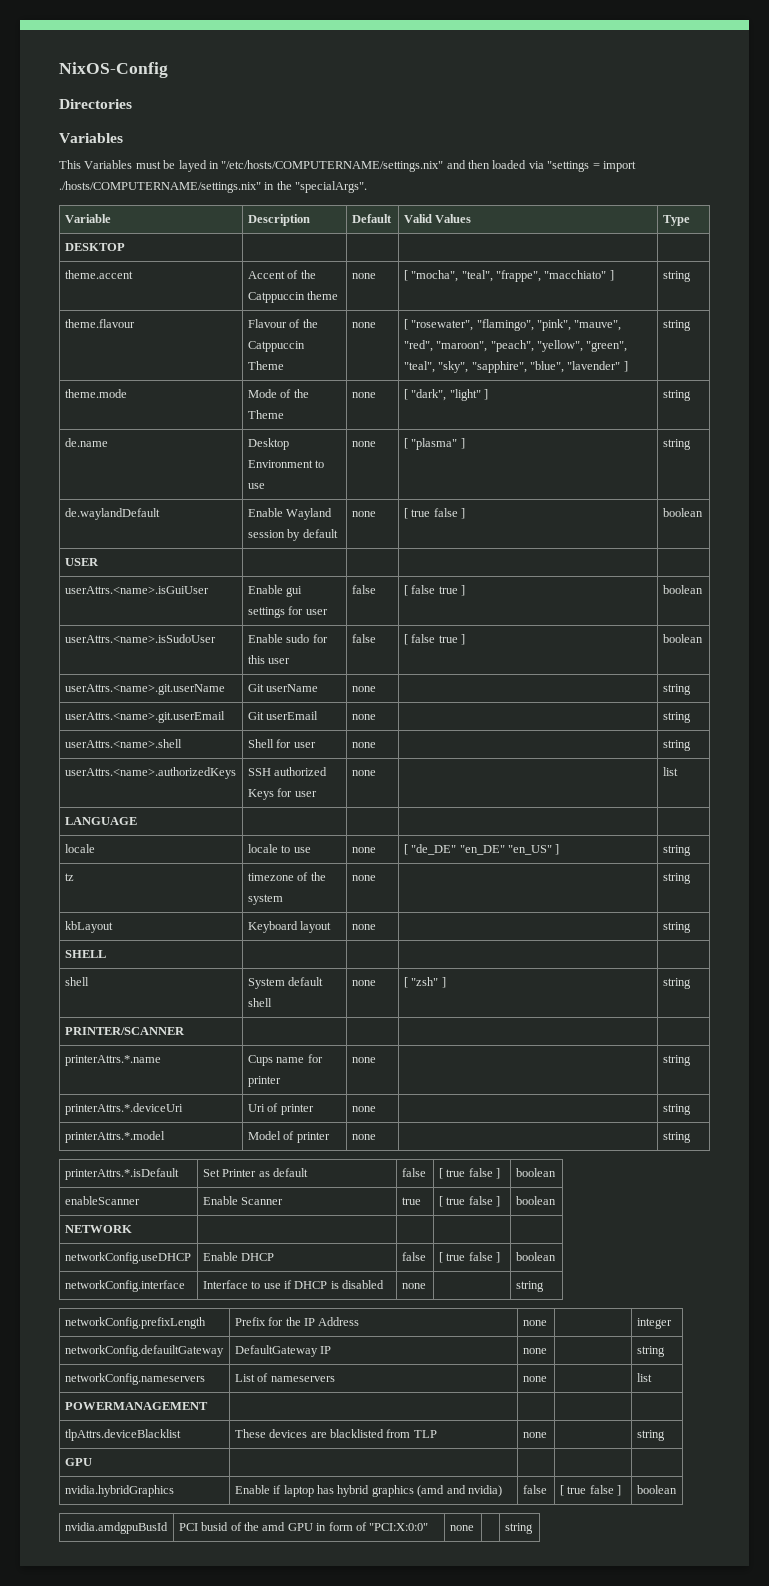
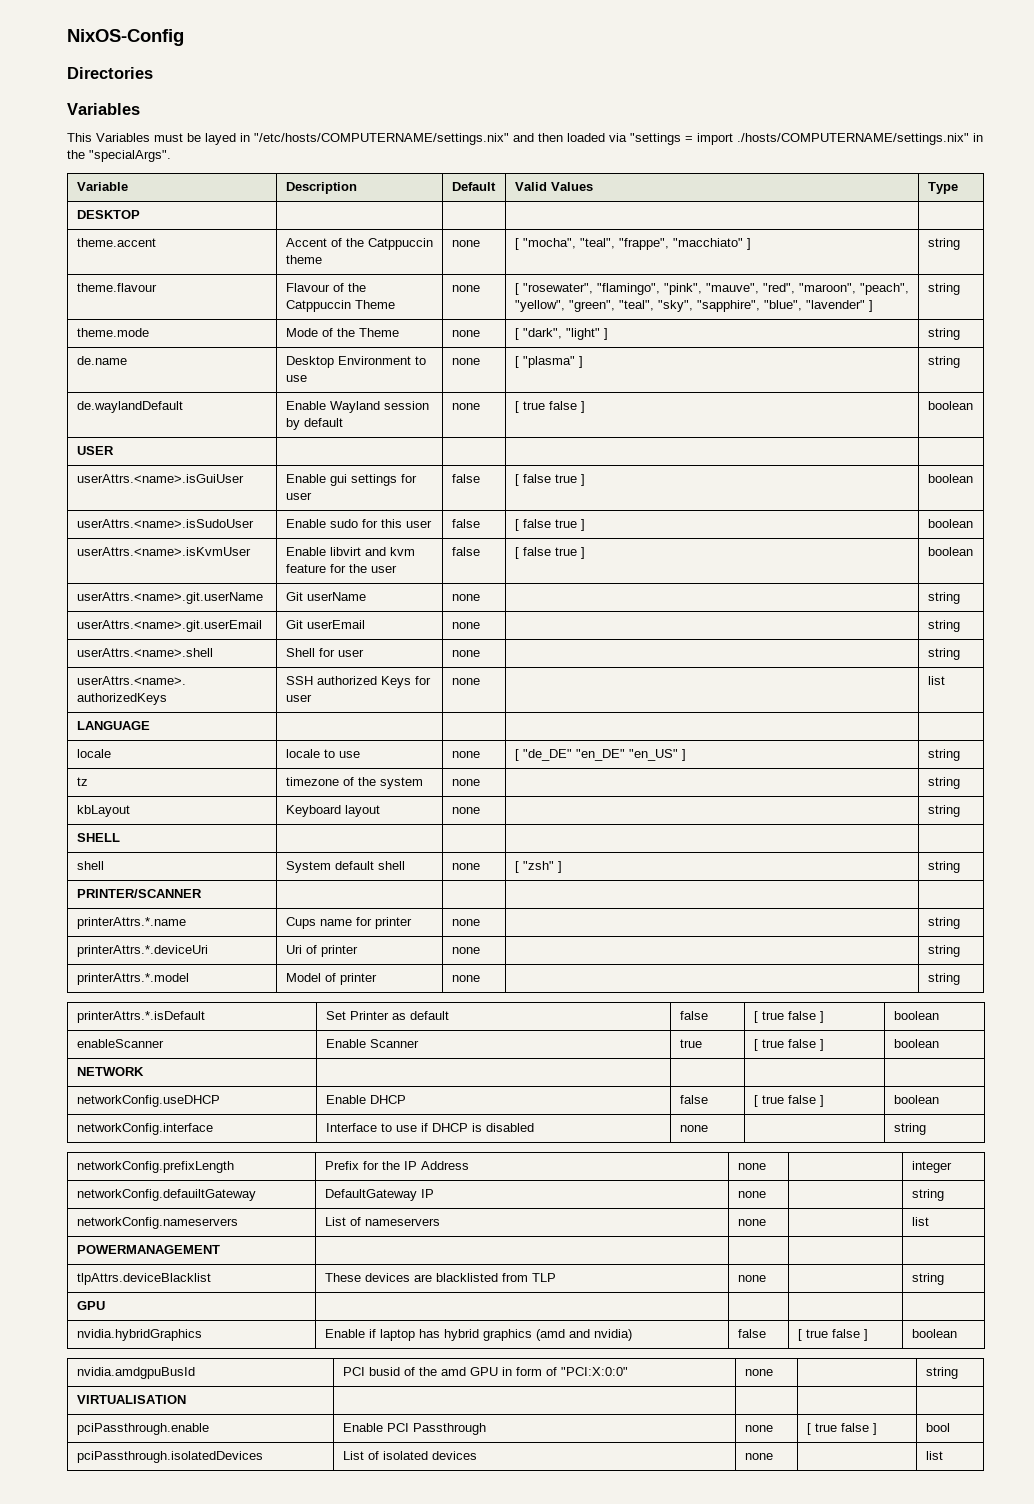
+ userAttrs.<name>.isKvmUser | Enable libvirt and kvm feature for the user | false | [ false true ] | boolean
+ VIRTUALISATION | | | |
+ pciPassthrough.enable | Enable PCI Passthrough | none | [ true false ] | bool
+ pciPassthrough.isolatedDevices | List of isolated devices | none | | list

